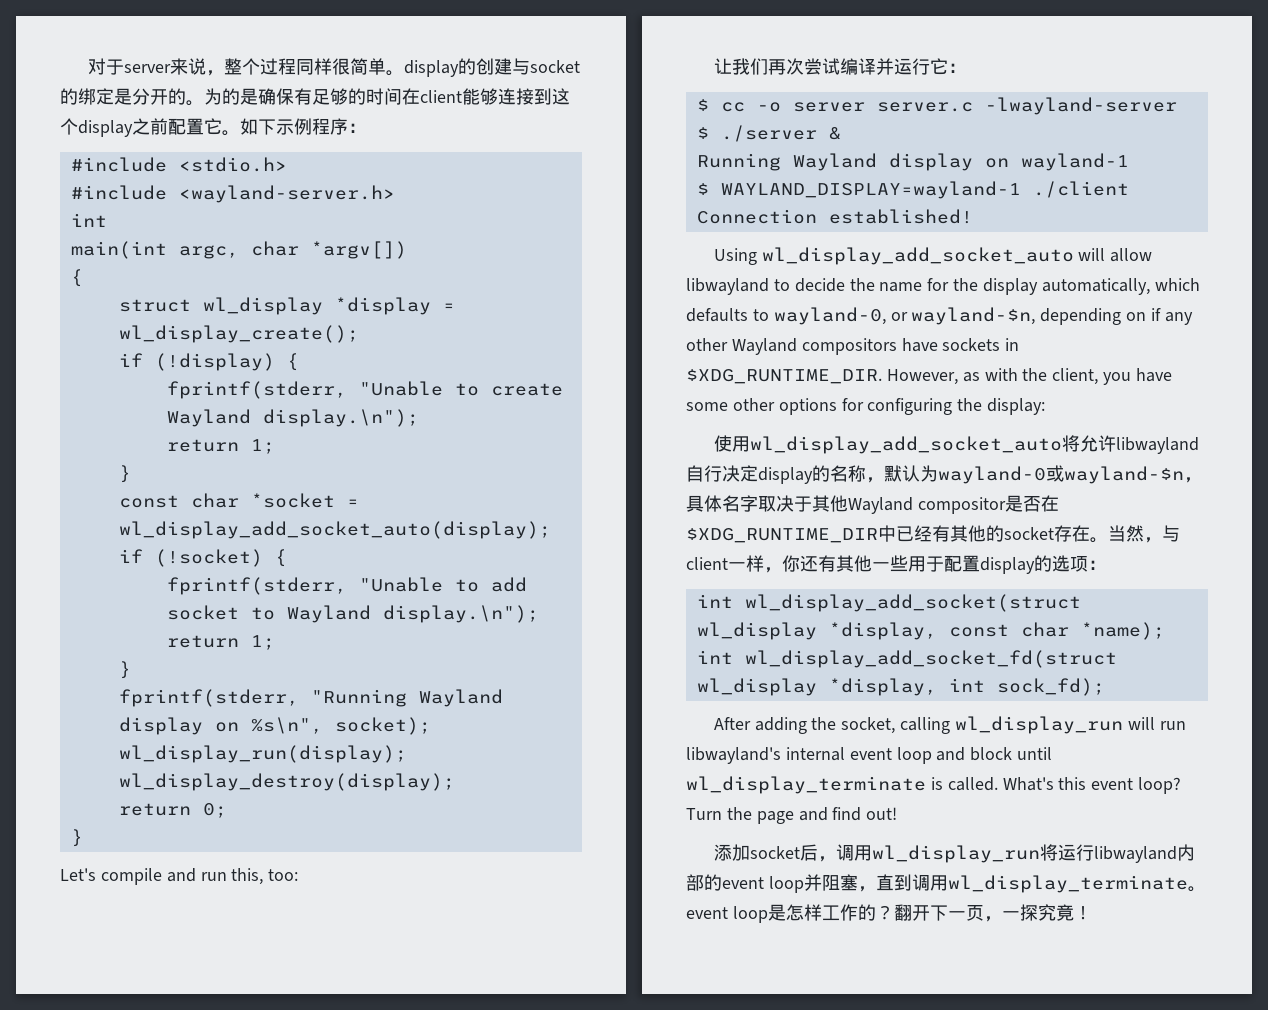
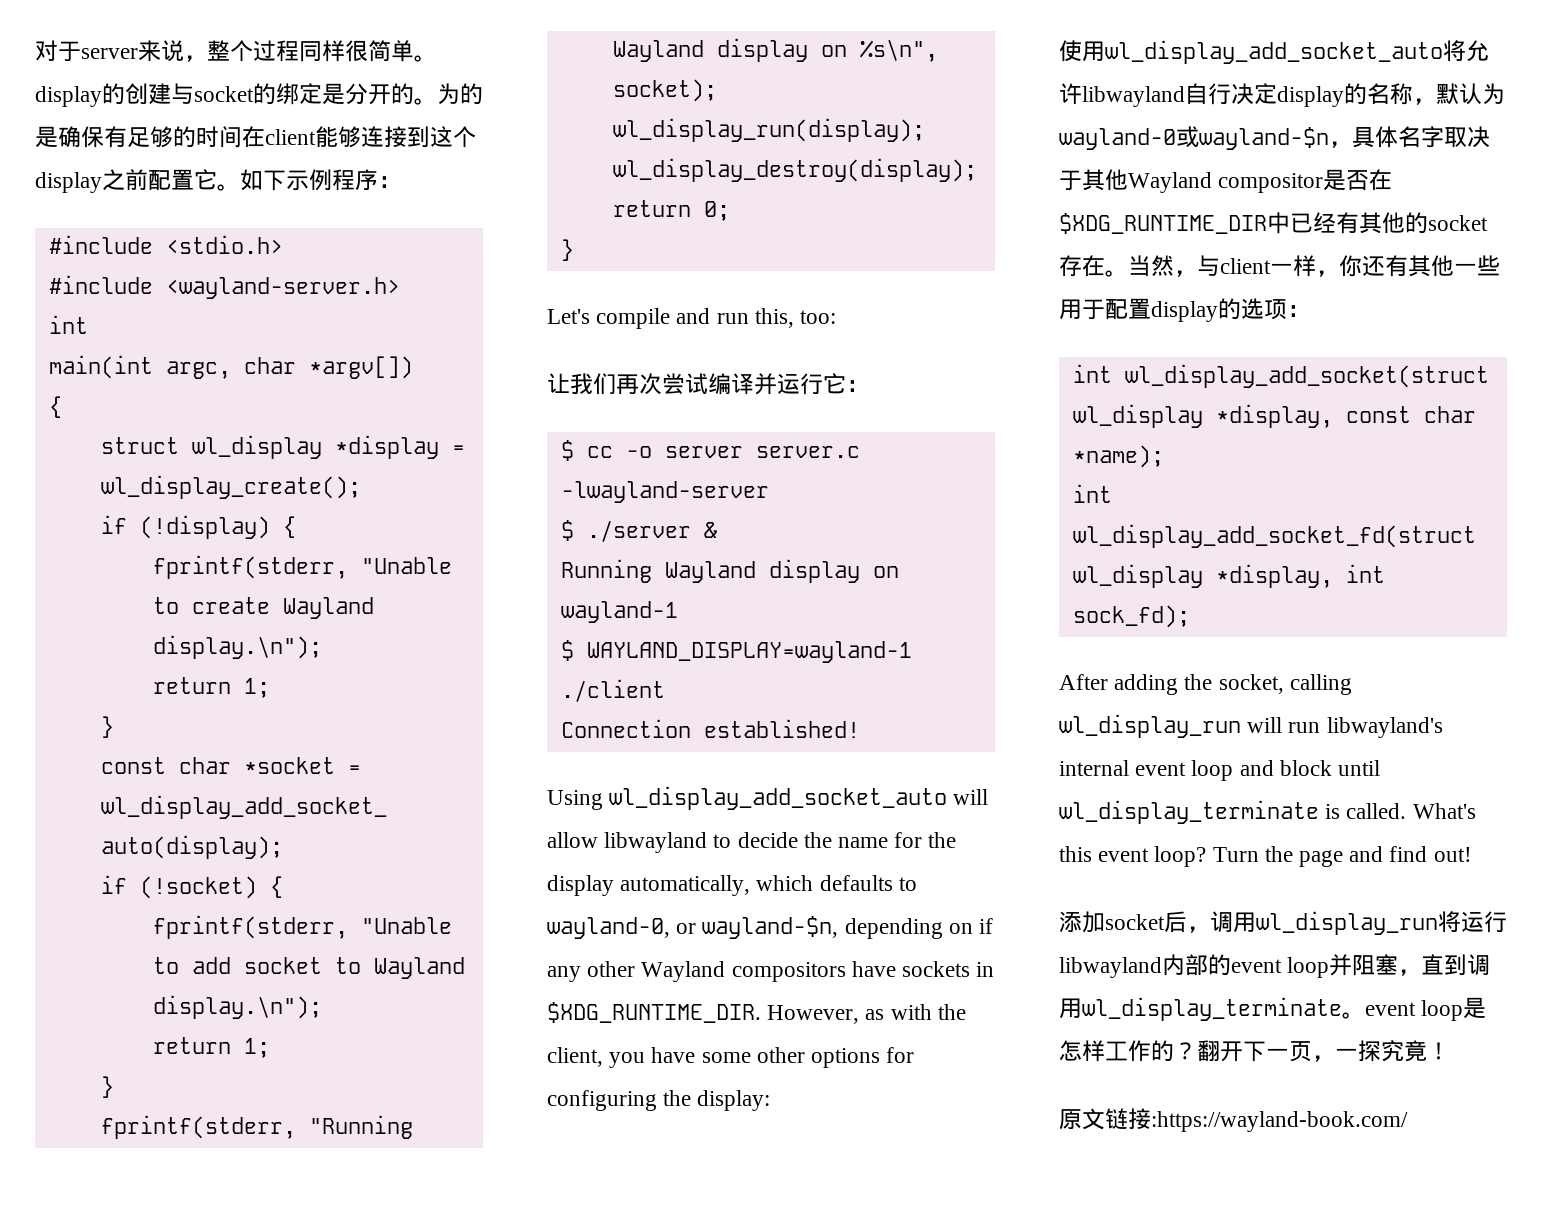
+ 原文链接:https://wayland-book.com/

